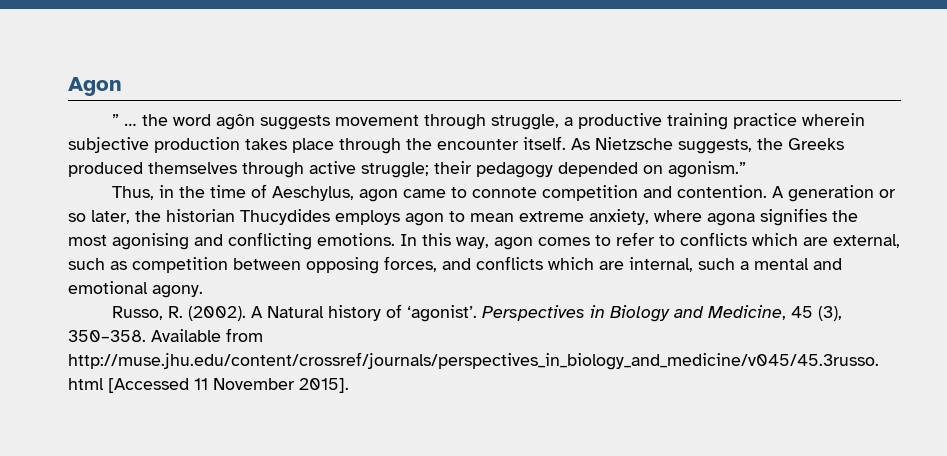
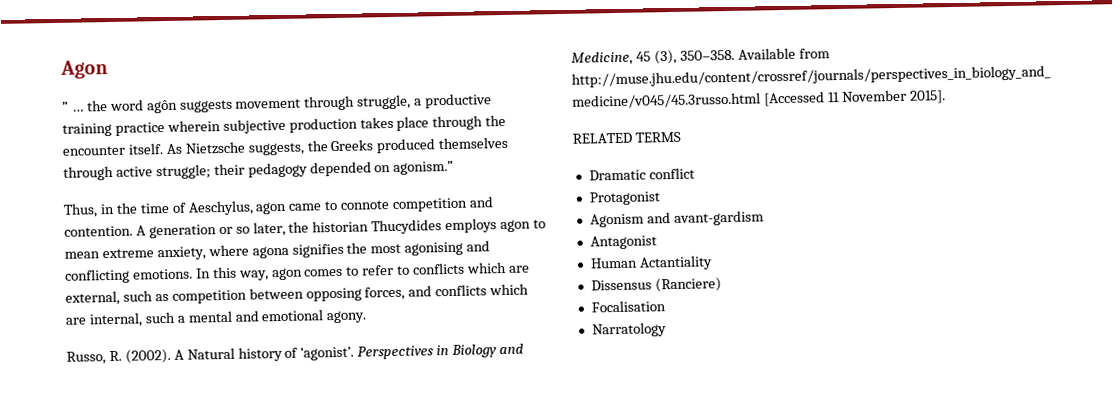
+ RELATED TERMS
+ Dramatic conflict
+ Protagonist
+ Agonism and avant-gardism
+ Antagonist
+ Human Actantiality
+ Dissensus (Ranciere)
+ Focalisation
+ Narratology

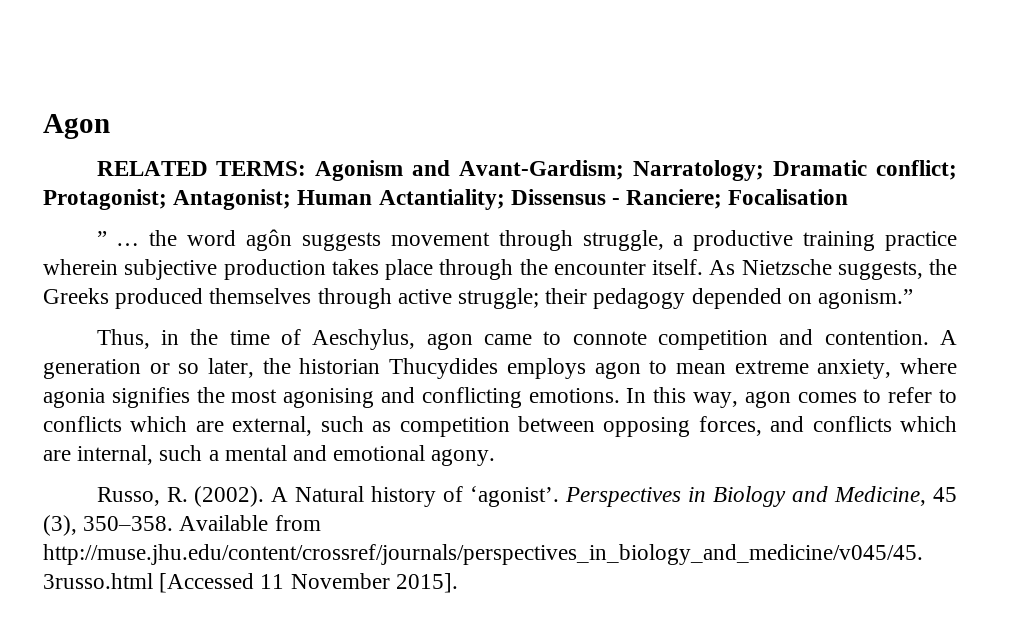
+ RELATED TERMS: Agonism and Avant-Gardism; Narratology; Dramatic conflict; Protagonist; Antagonist; Human Actantiality; Dissensus - Ranciere; Focalisation
- A generation or so later, the historian Thucydides employs agon to mean extreme anxiety, where agona signifies the most agonising and conflicting emotions.
+ A generation or so later, the historian Thucydides employs agon to mean extreme anxiety, where agonia signifies the most agonising and conflicting emotions.
- RELATED TERMS
- Dramatic conflict
- Protagonist
- Agonism and avant-gardism
- Antagonist
- Human Actantiality
- Dissensus (Ranciere)
- Focalisation
- Narratology

